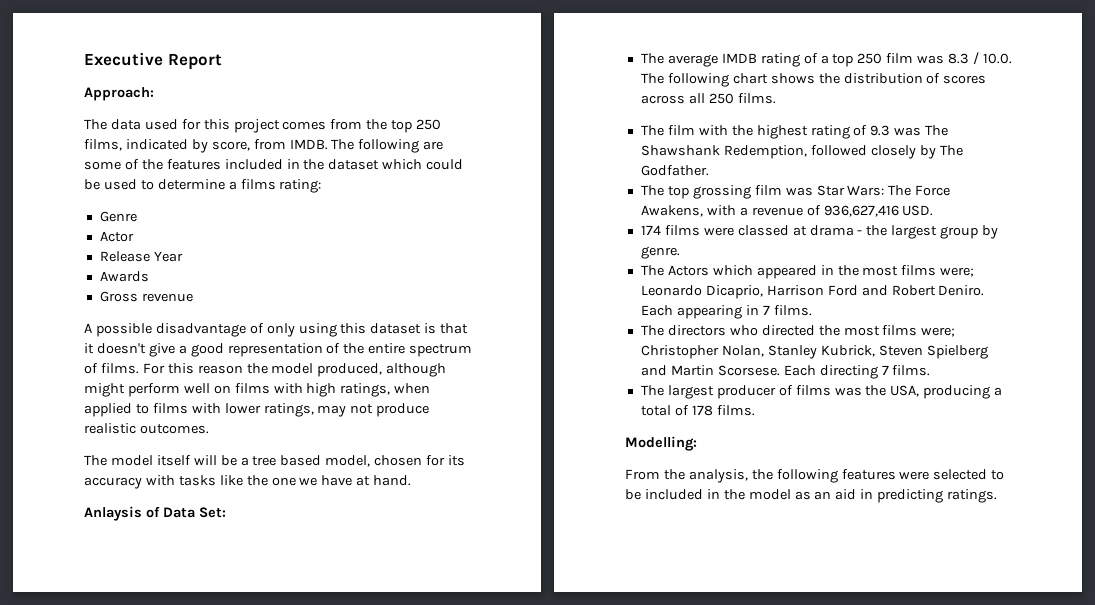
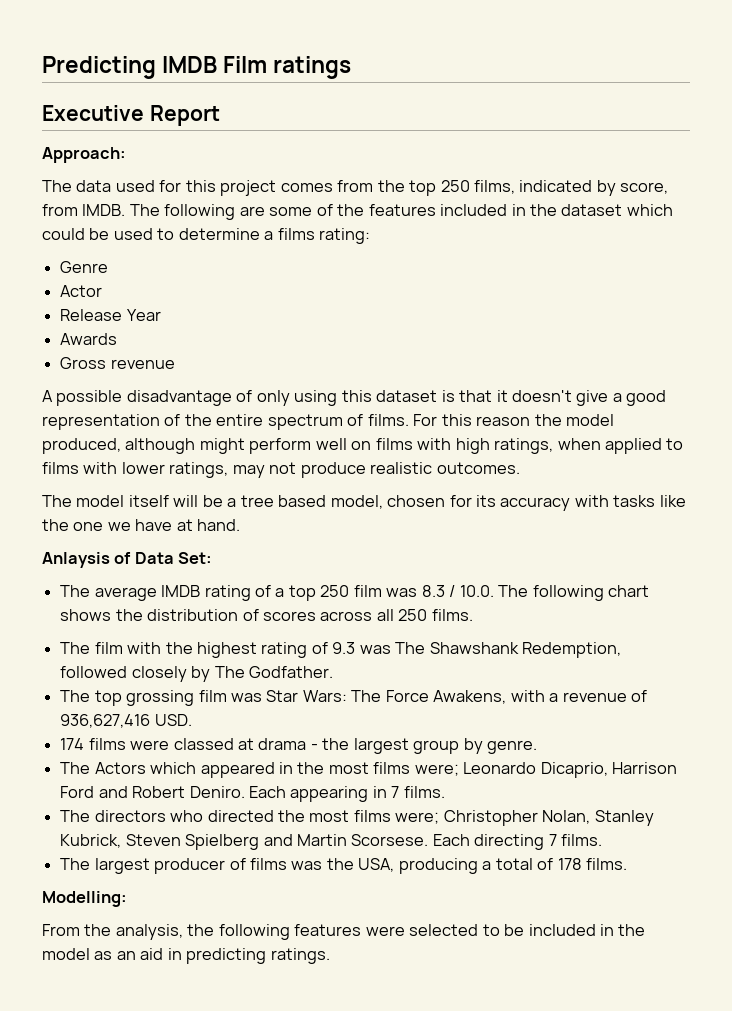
+ Predicting IMDB Film ratings

